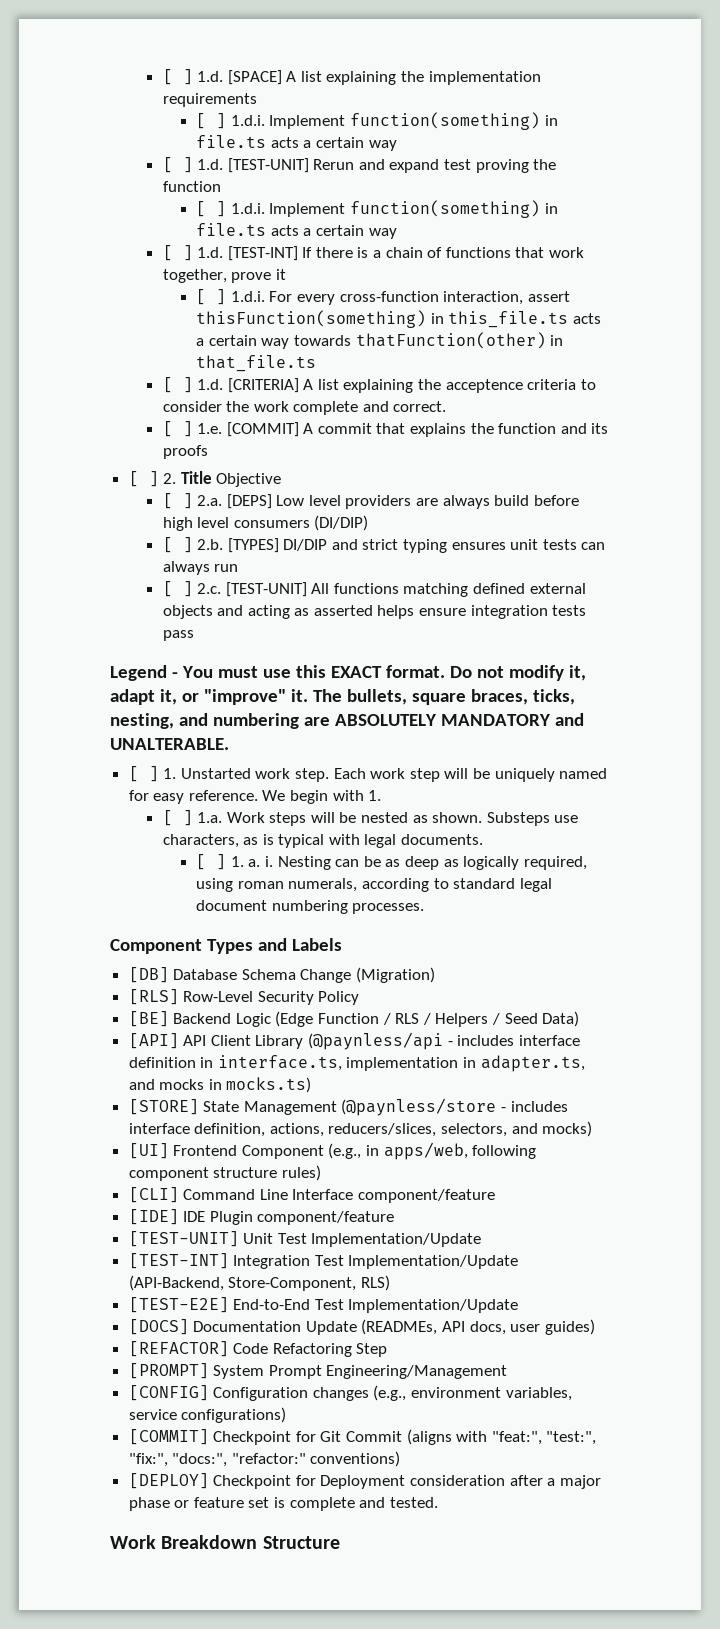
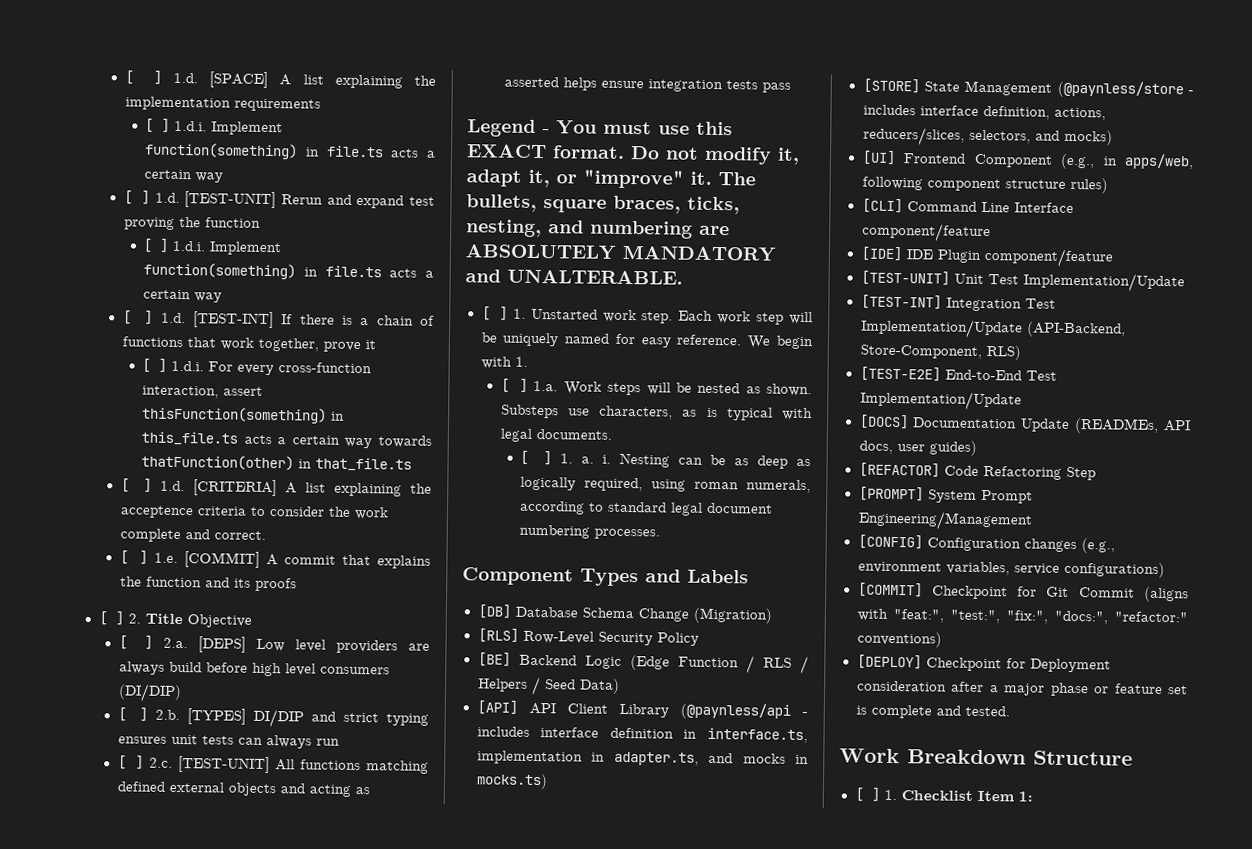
+ [ ] 1. Checklist Item 1:

